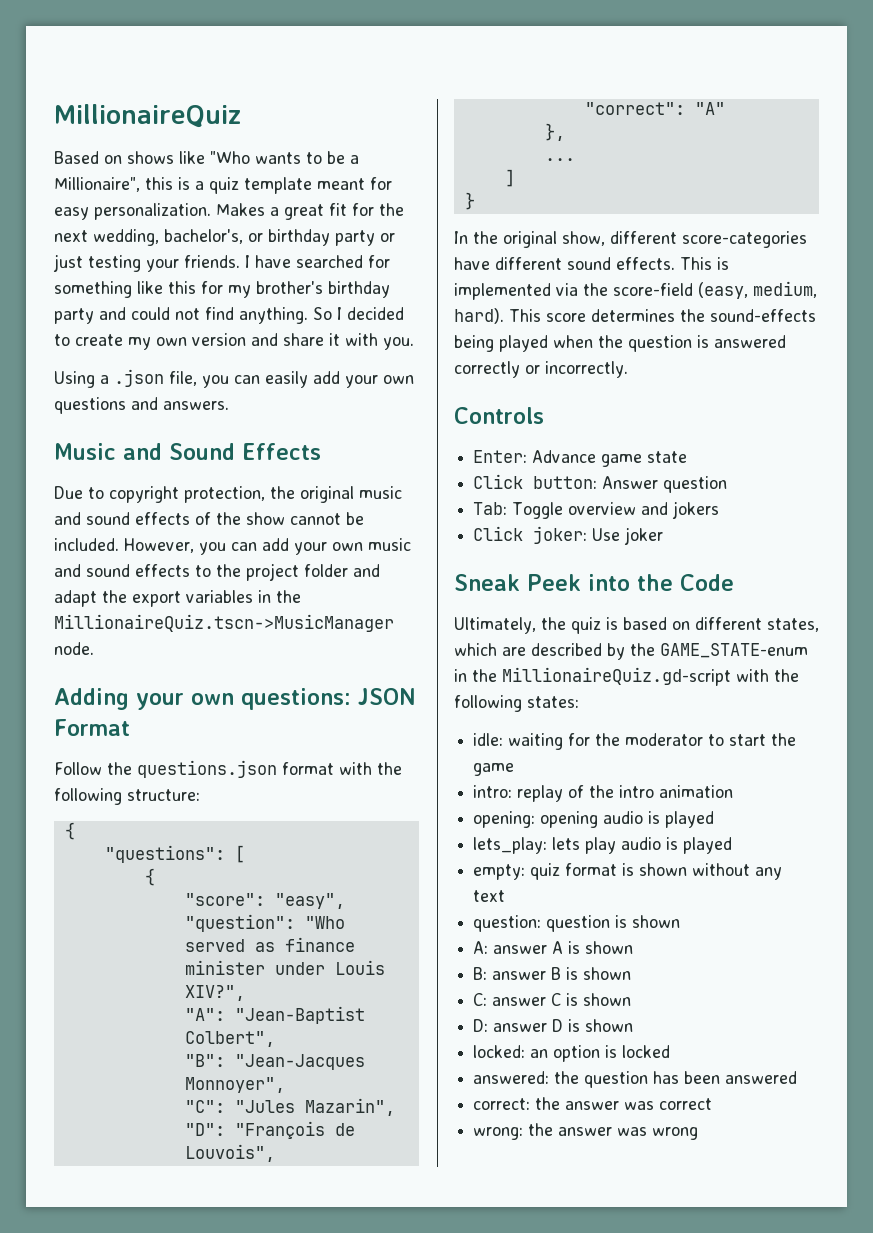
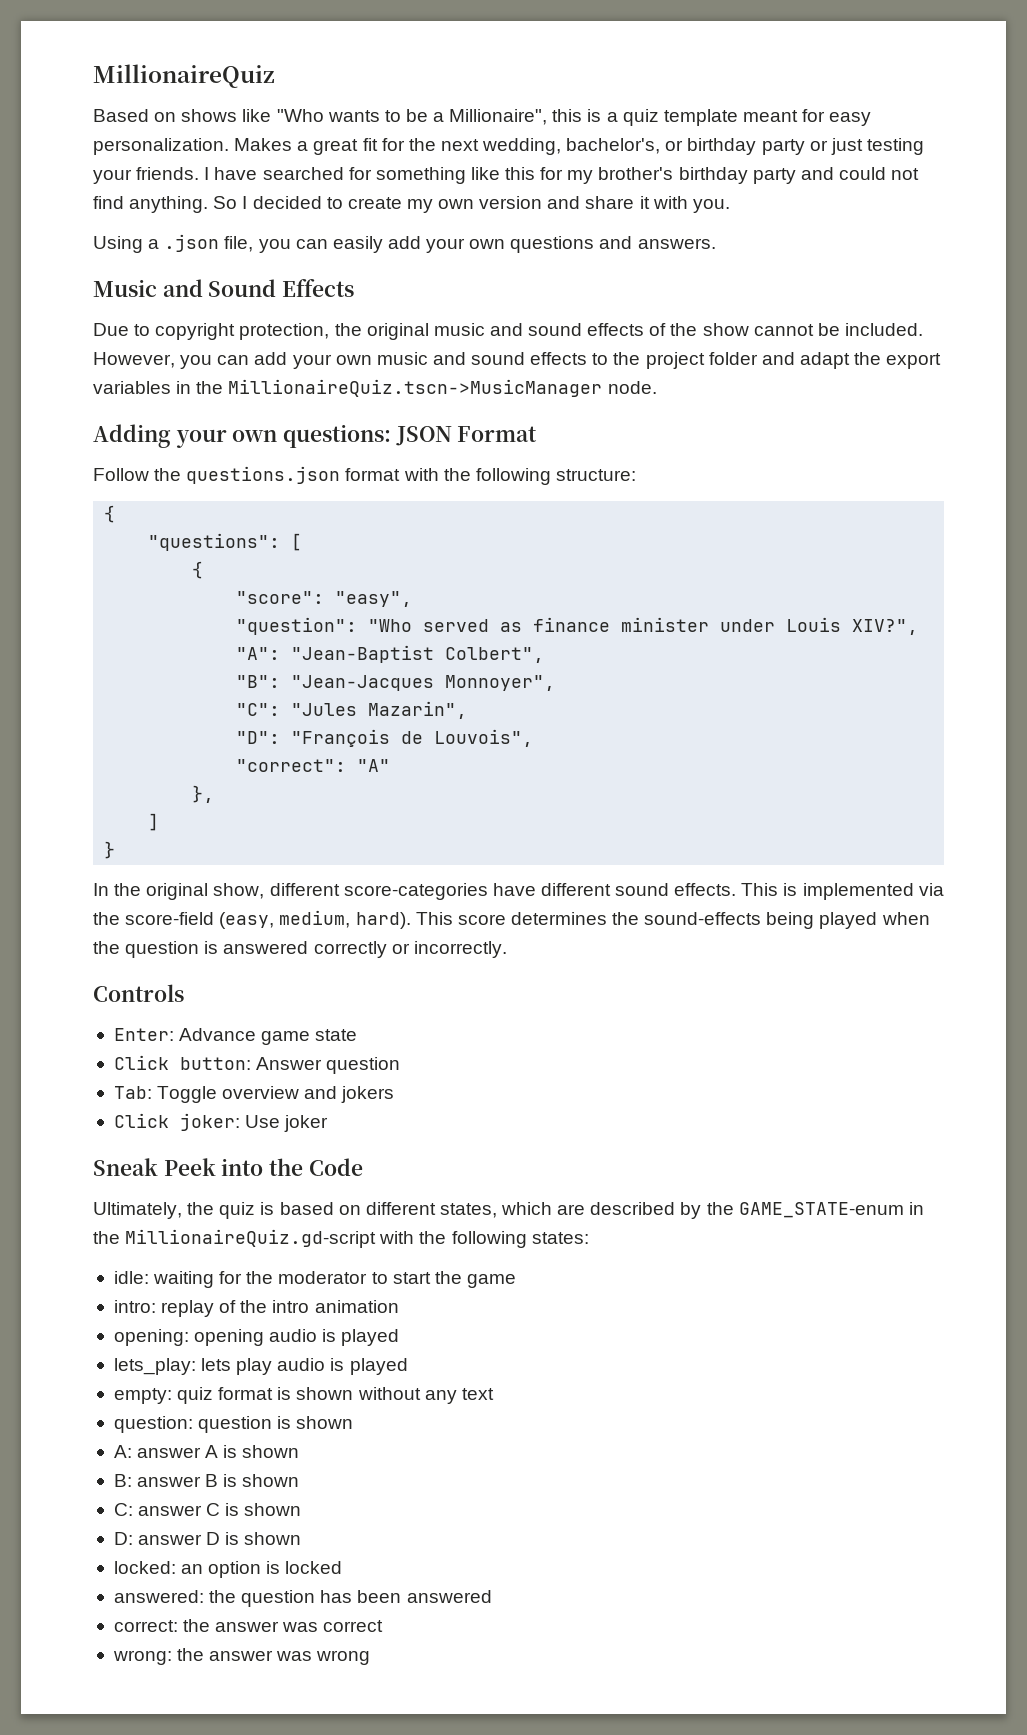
- ...

